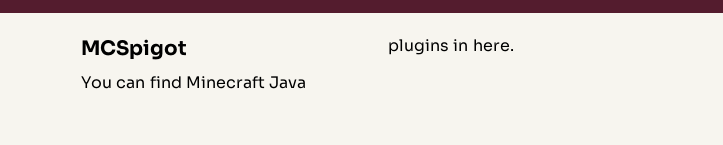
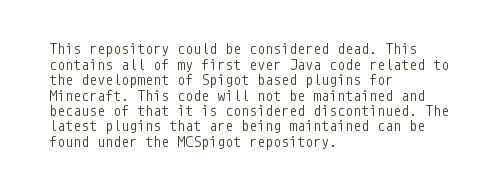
- MCSpigot
- You can find Minecraft Java plugins in here.
+ This repository could be considered dead. This contains all of my first ever Java code related to the development of Spigot based plugins for Minecraft. This code will not be maintained and because of that it is considered discontinued. The latest plugins that are being maintained can be found under the MCSpigot repository.

